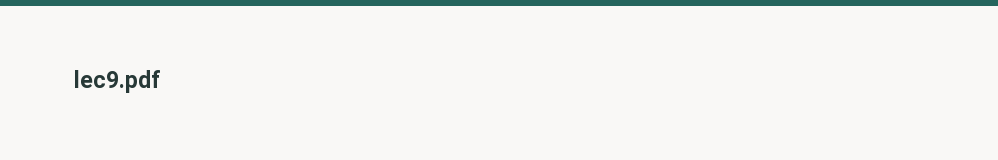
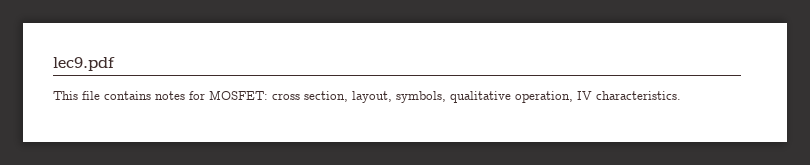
+ This file contains notes for MOSFET: cross section, layout, symbols, qualitative operation, IV characteristics.

